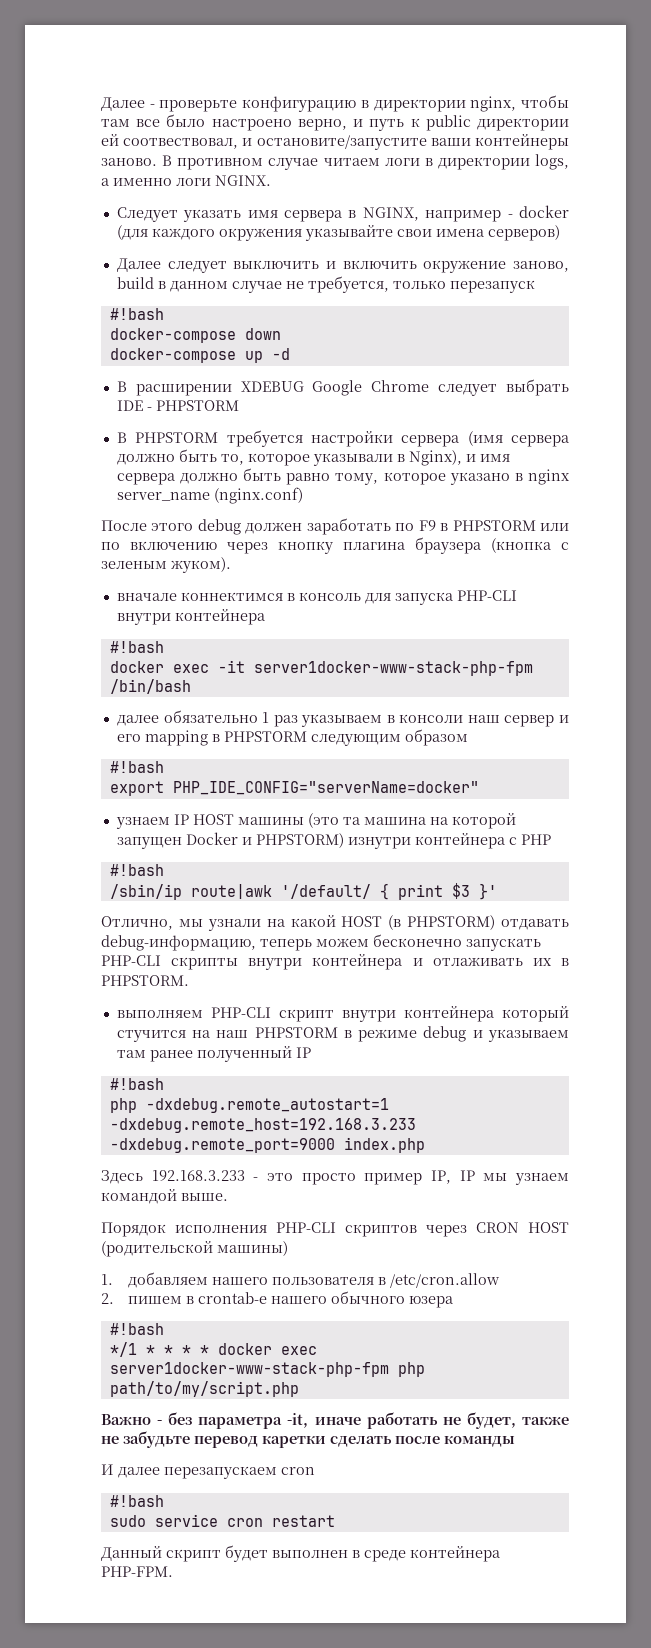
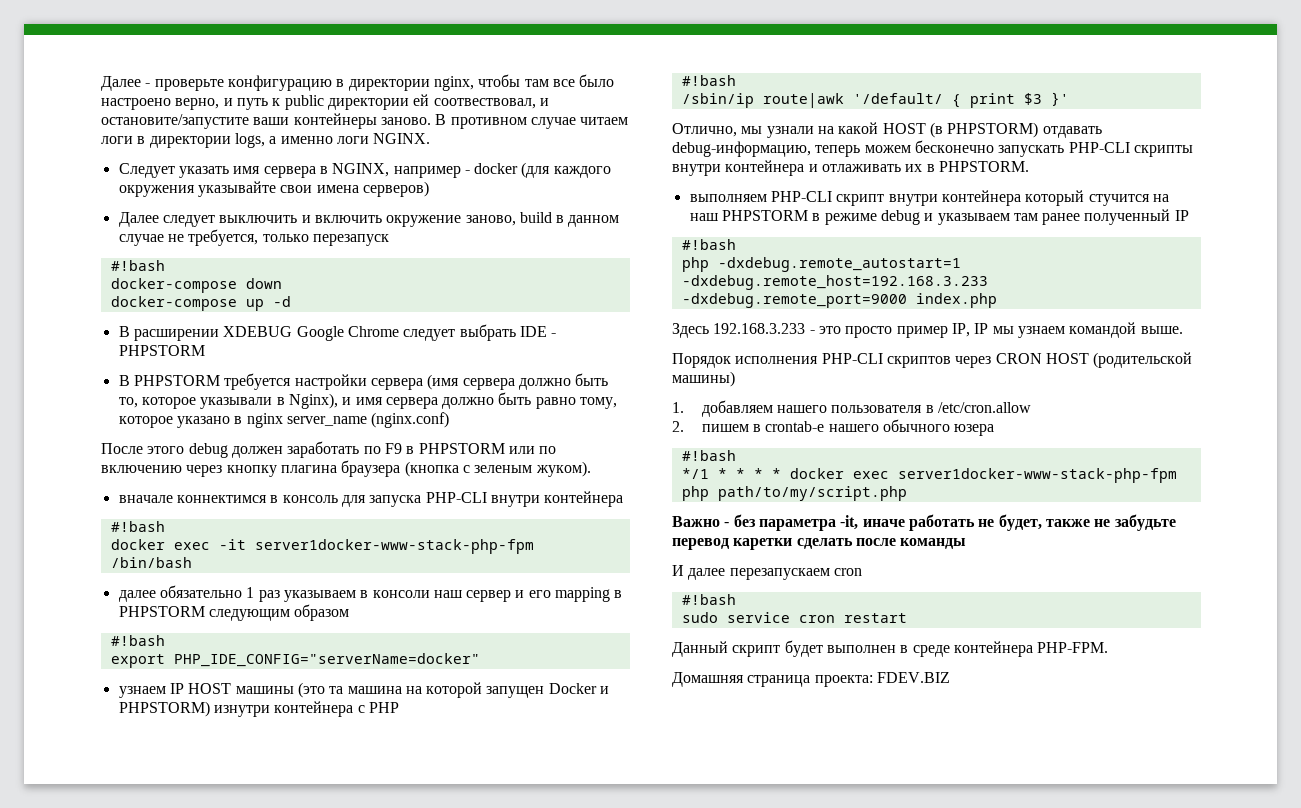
+ Домашняя страница проекта: FDEV.BIZ

